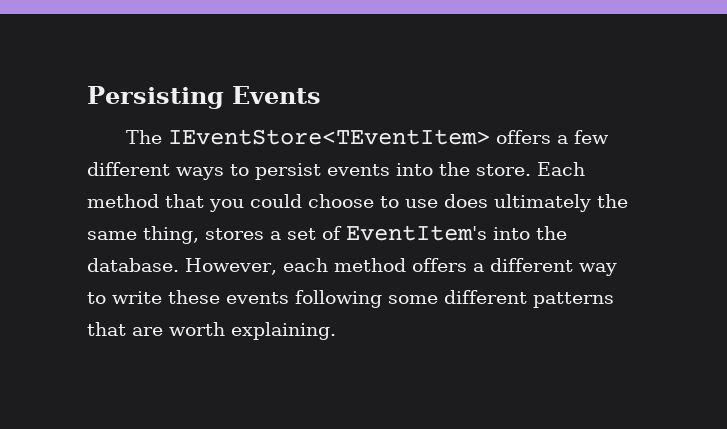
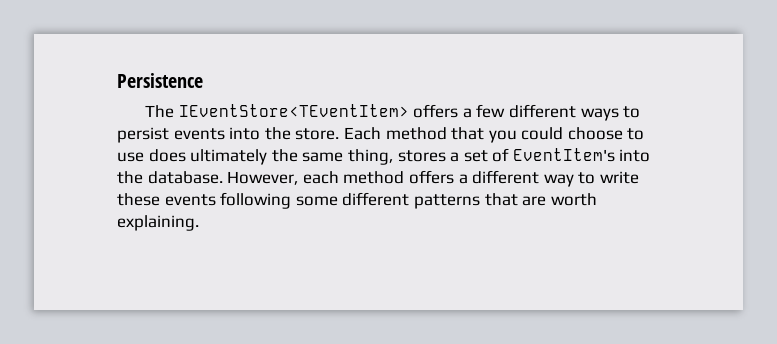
- Persisting Events
+ Persistence

